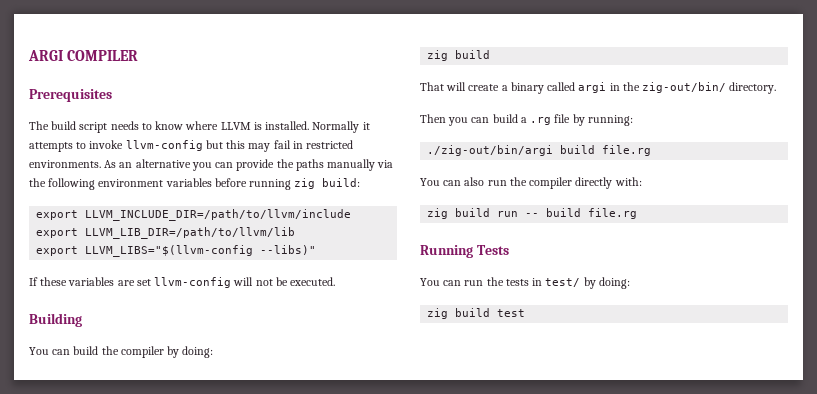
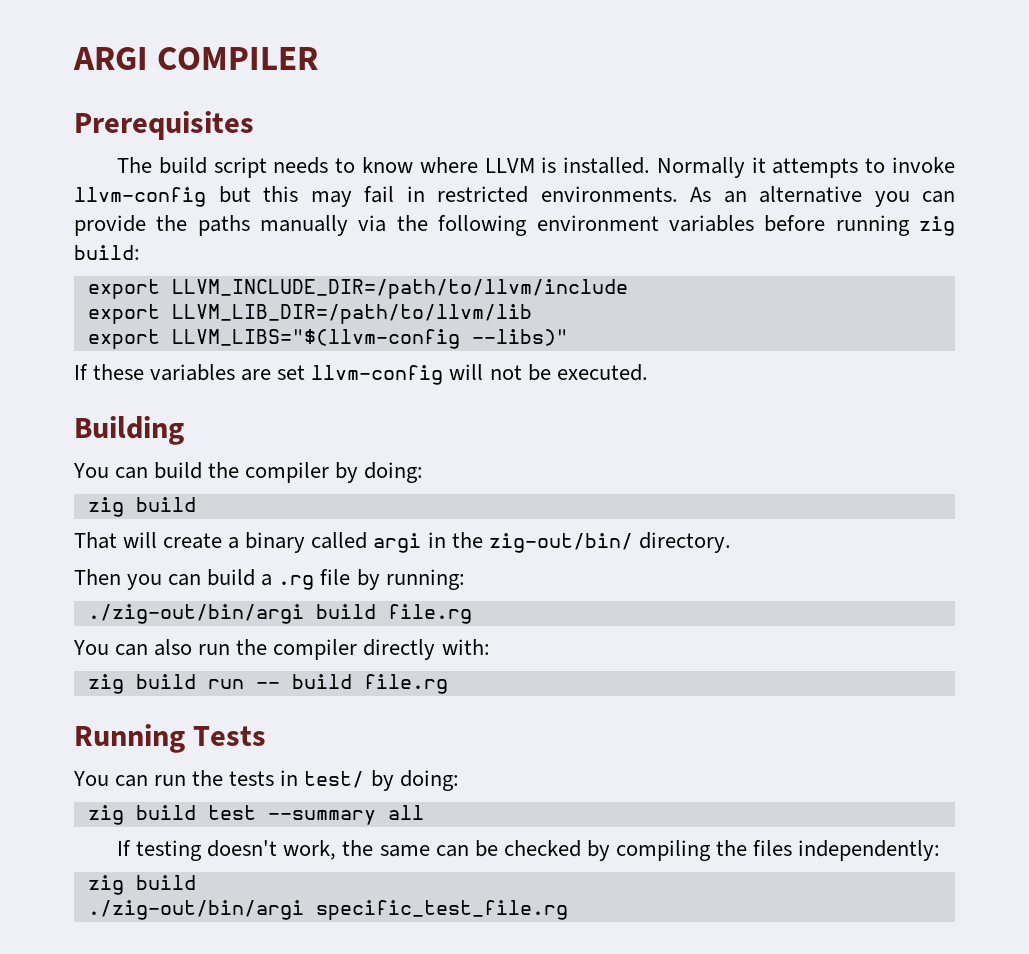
- zig build test
+ zig build test --summary all
+ If testing doesn't work, the same can be checked by compiling the files independently:
+ zig build
+ ./zig-out/bin/argi specific_test_file.rg

